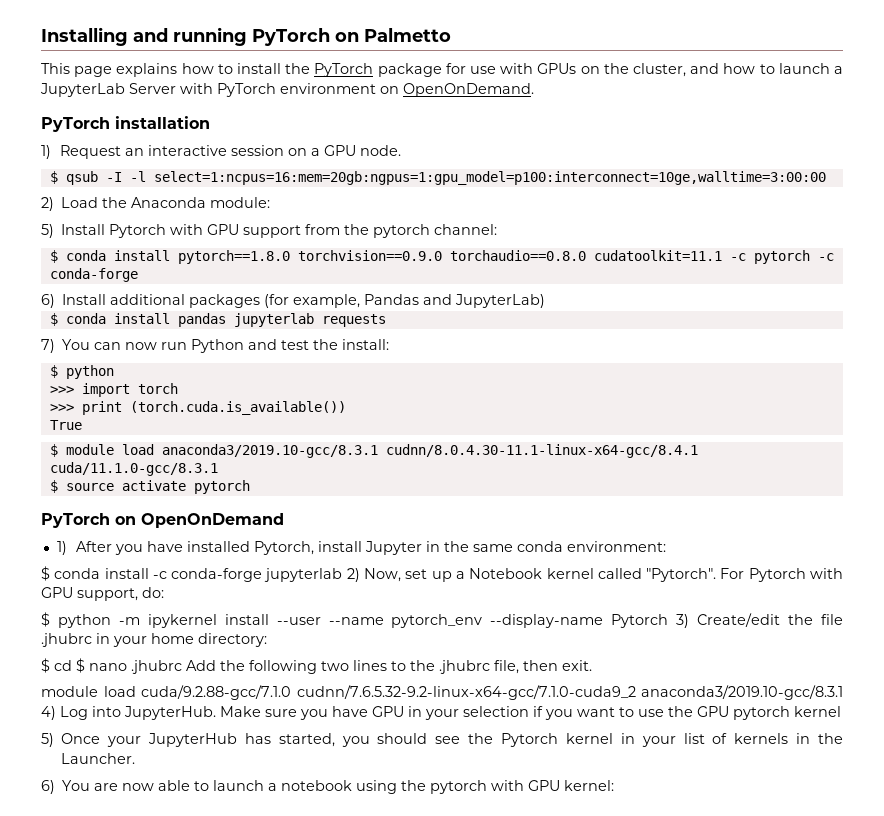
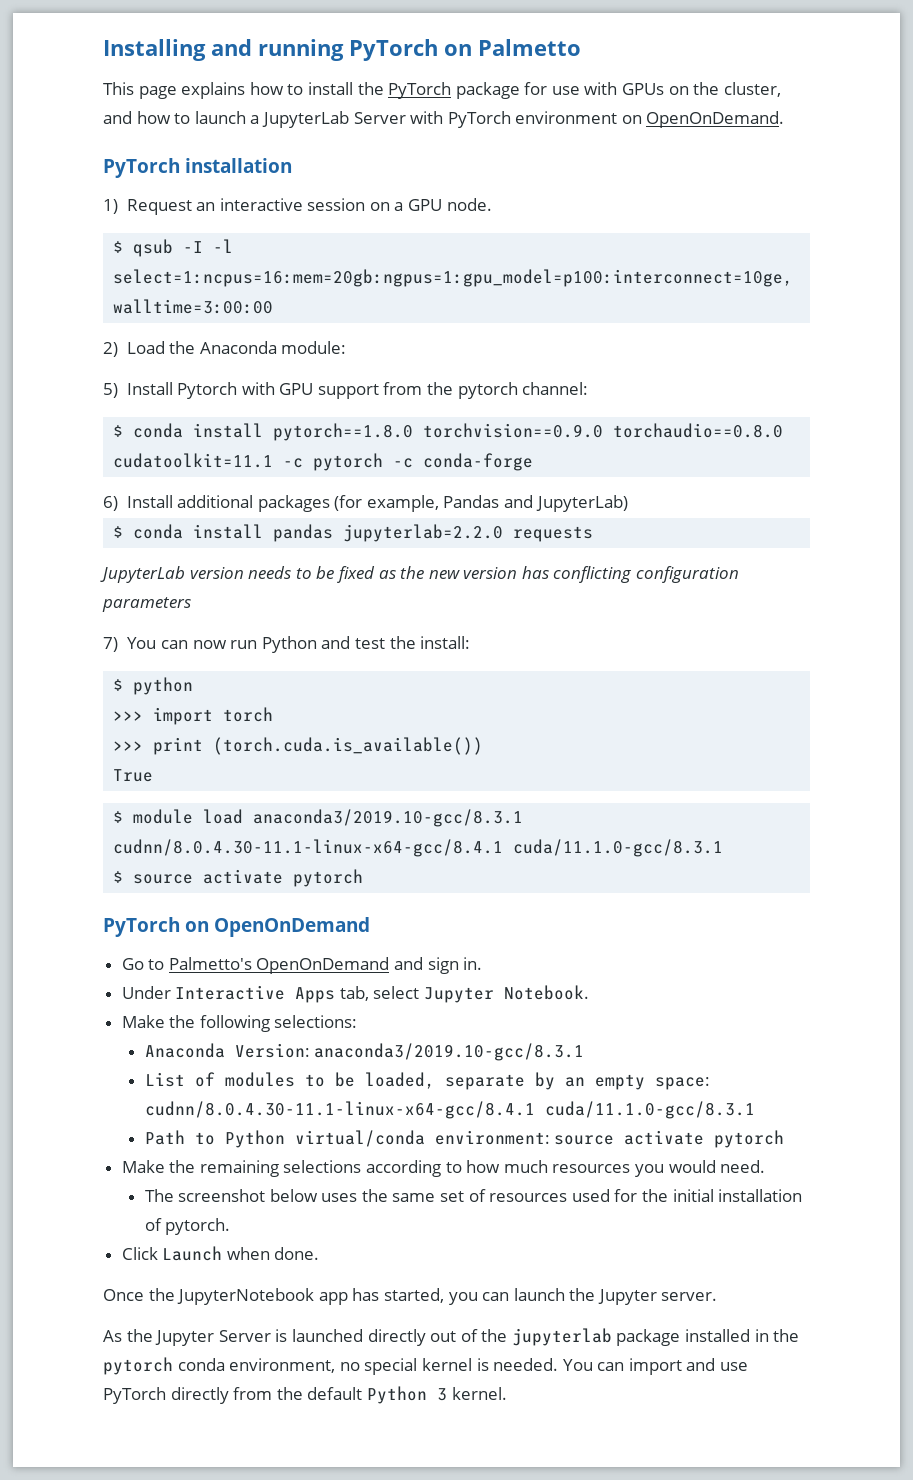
- $ conda install pandas jupyterlab requests
+ $ conda install pandas jupyterlab=2.2.0 requests
+ JupyterLab version needs to be fixed as the new version has conflicting configuration parameters
- 1) After you have installed Pytorch, install Jupyter in the same conda environment:
- $ conda install -c conda-forge jupyterlab 2) Now, set up a Notebook kernel called "Pytorch". For Pytorch with GPU support, do:
- $ python -m ipykernel install --user --name pytorch_env --display-name Pytorch 3) Create/edit the file .jhubrc in your home directory:
- $ cd $ nano .jhubrc Add the following two lines to the .jhubrc file, then exit.
- module load cuda/9.2.88-gcc/7.1.0 cudnn/7.6.5.32-9.2-linux-x64-gcc/7.1.0-cuda9_2 anaconda3/2019.10-gcc/8.3.1 4) Log into JupyterHub. Make sure you have GPU in your selection if you want to use the GPU pytorch kernel
- 5) Once your JupyterHub has started, you should see the Pytorch kernel in your list of kernels in the Launcher.
- 6) You are now able to launch a notebook using the pytorch with GPU kernel:
+ Go to Palmetto's OpenOnDemand and sign in.
+ Under Interactive Apps tab, select Jupyter Notebook.
+ Make the following selections:
+ Anaconda Version: anaconda3/2019.10-gcc/8.3.1
+ List of modules to be loaded, separate by an empty space: cudnn/8.0.4.30-11.1-linux-x64-gcc/8.4.1 cuda/11.1.0-gcc/8.3.1
+ Path to Python virtual/conda environment: source activate pytorch
+ Make the remaining selections according to how much resources you would need.
+ The screenshot below uses the same set of resources used for the initial installation of pytorch.
+ Click Launch when done.
+ Once the JupyterNotebook app has started, you can launch the Jupyter server.
+ As the Jupyter Server is launched directly out of the jupyterlab package installed in the pytorch conda environment, no special kernel is needed. You can import and use PyTorch directly from the default Python 3 kernel.

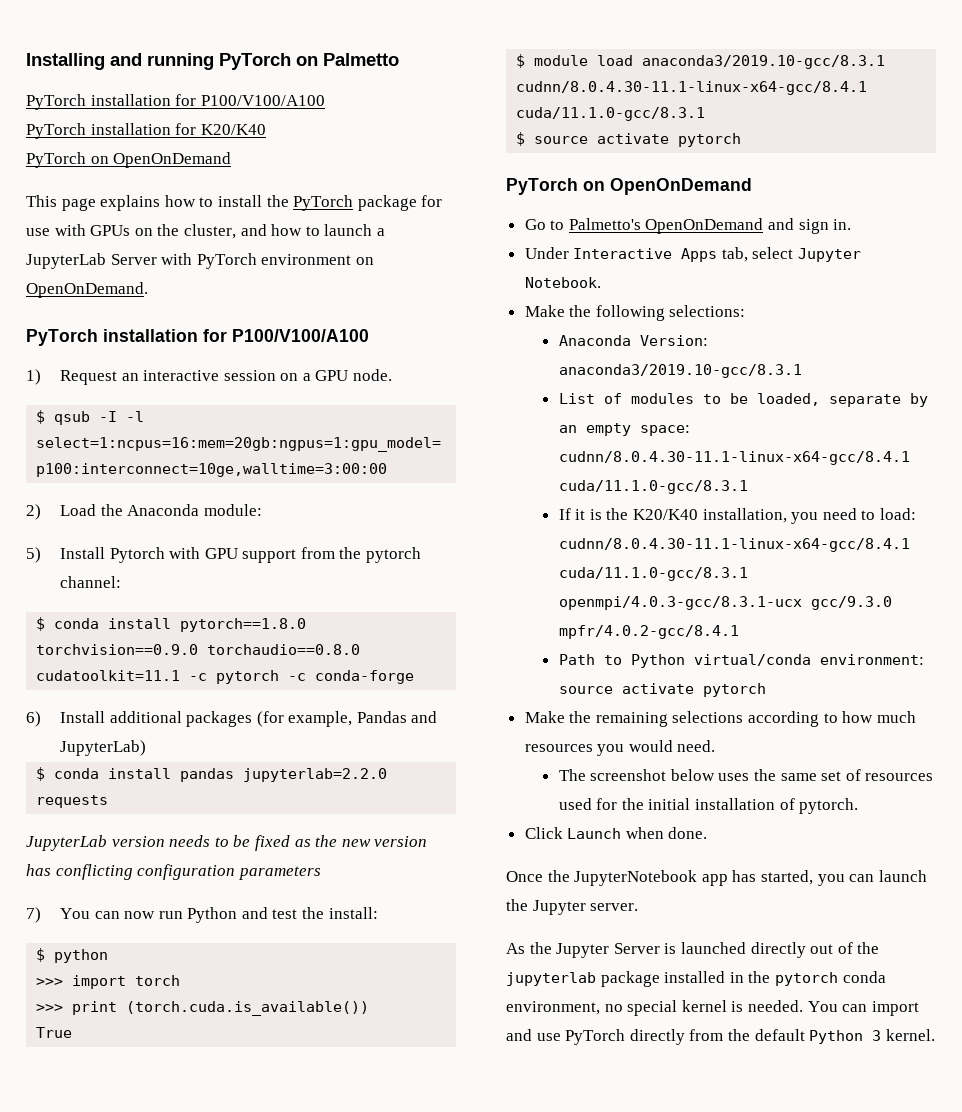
  Installing and running PyTorch on Palmetto
+ PyTorch installation for P100/V100/A100
+ PyTorch installation for K20/K40
+ PyTorch on OpenOnDemand
  This page explains how to install the PyTorch package for use with GPUs on the cluster, and how to launch a JupyterLab Server with PyTorch environment on OpenOnDemand.
- PyTorch installation
+ PyTorch installation for P100/V100/A100
+ If it is the K20/K40 installation, you need to load: cudnn/8.0.4.30-11.1-linux-x64-gcc/8.4.1 cuda/11.1.0-gcc/8.3.1 openmpi/4.0.3-gcc/8.3.1-ucx gcc/9.3.0 mpfr/4.0.2-gcc/8.4.1

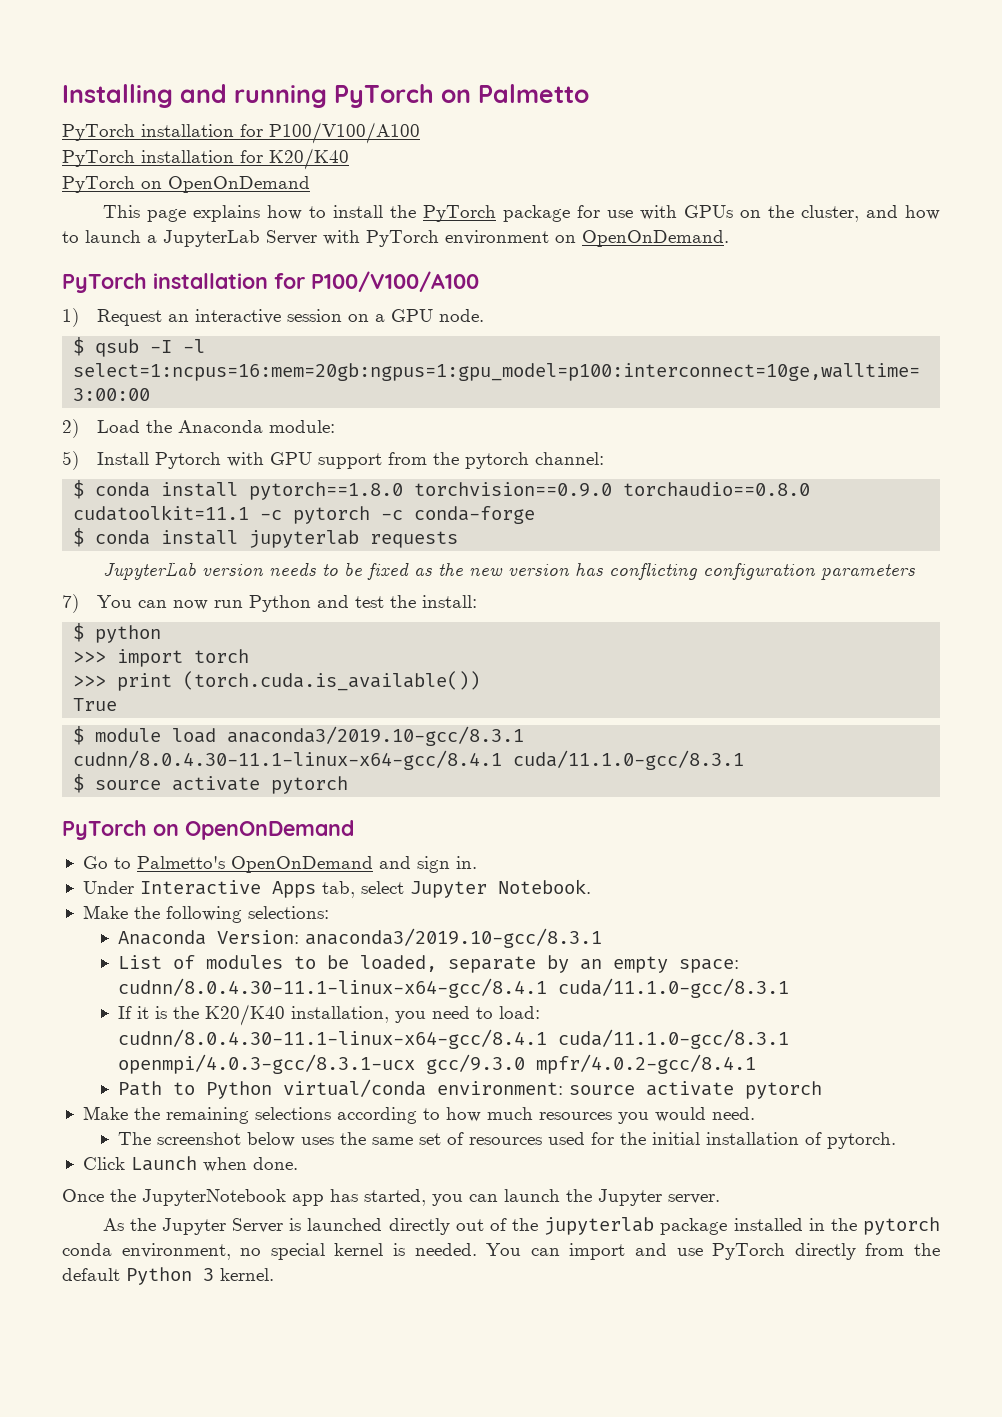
- 6) Install additional packages (for example, Pandas and JupyterLab)
- $ conda install pandas jupyterlab=2.2.0 requests
+ $ conda install jupyterlab requests

